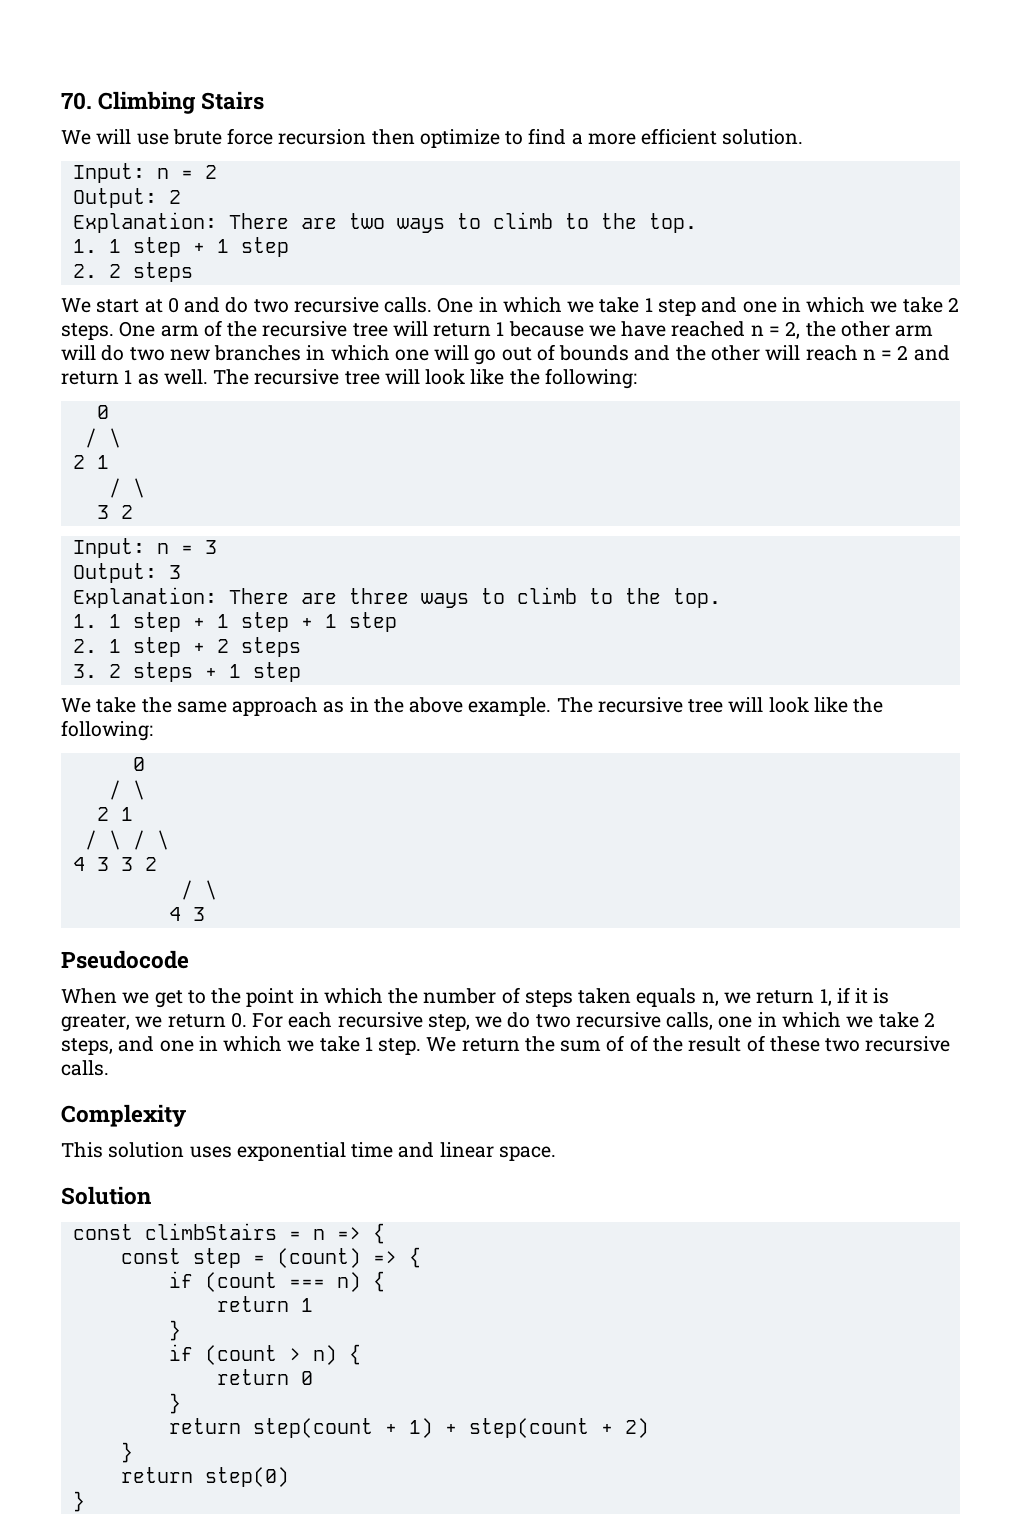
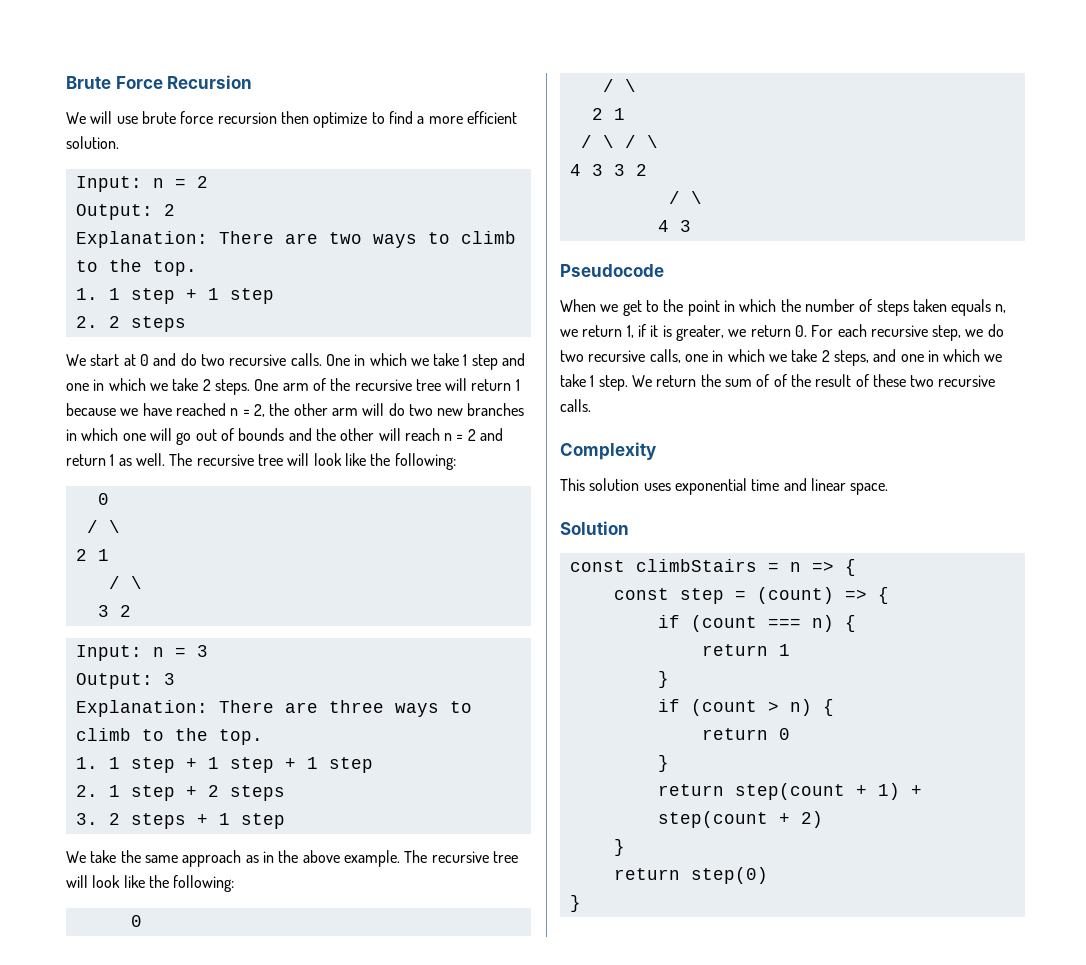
- 70. Climbing Stairs
+ Brute Force Recursion

